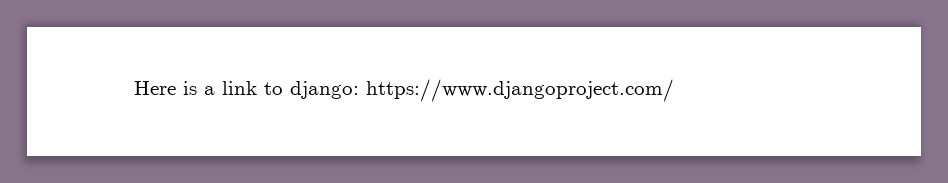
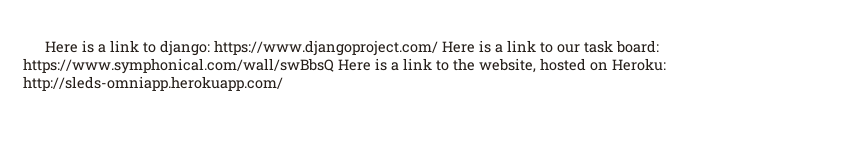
- Here is a link to django: https://www.djangoproject.com/
+ Here is a link to django: https://www.djangoproject.com/ Here is a link to our task board: https://www.symphonical.com/wall/swBbsQ Here is a link to the website, hosted on Heroku: http://sleds-omniapp.herokuapp.com/

